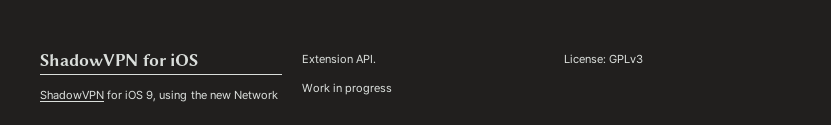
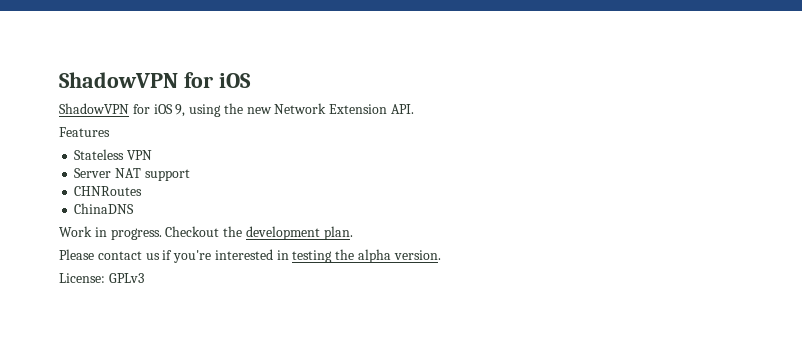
- Work in progress
+ Features
+ Stateless VPN
+ Server NAT support
+ CHNRoutes
+ ChinaDNS
+ Work in progress. Checkout the development plan.
+ Please contact us if you're interested in testing the alpha version.

